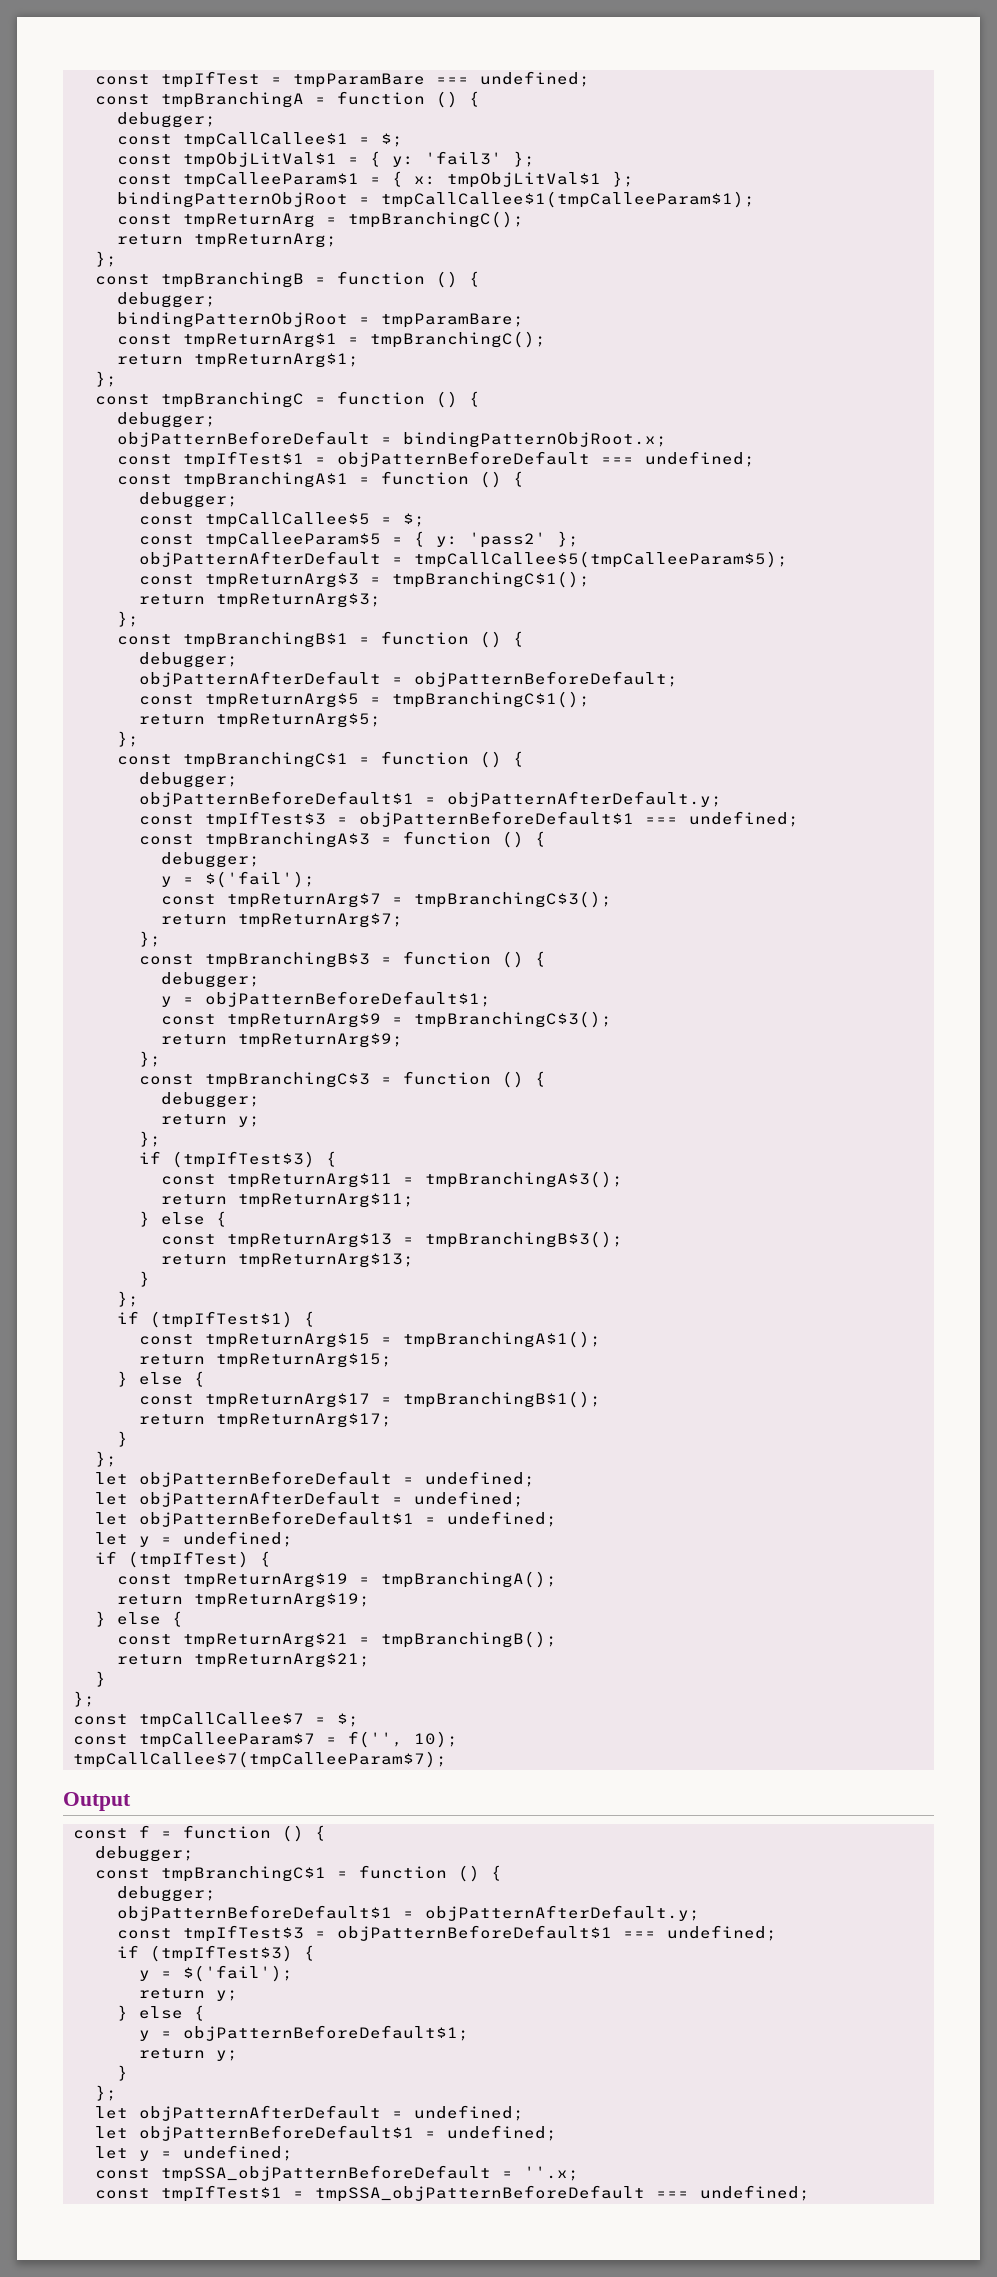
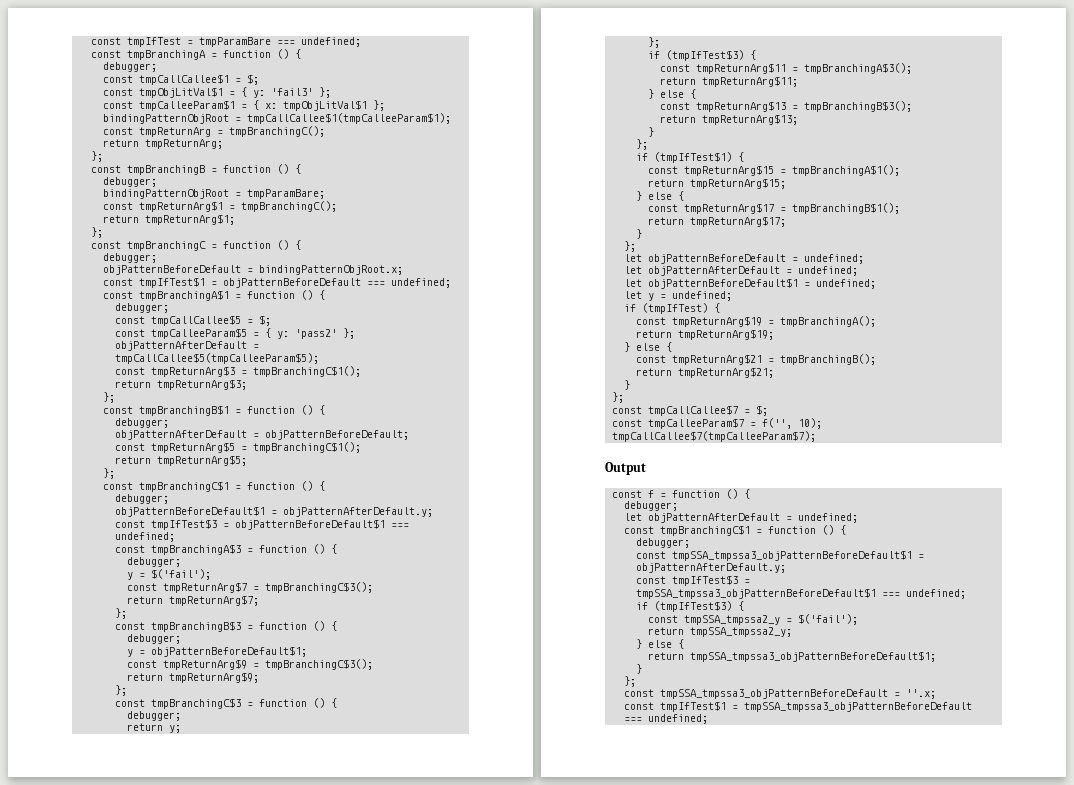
  const f = function () {
  debugger;
+ let objPatternAfterDefault = undefined;
  const tmpBranchingC$1 = function () {
  debugger;
- objPatternBeforeDefault$1 = objPatternAfterDefault.y;
- const tmpIfTest$3 = objPatternBeforeDefault$1 === undefined;
+ const tmpSSA_tmpssa3_objPatternBeforeDefault$1 = objPatternAfterDefault.y;
+ const tmpIfTest$3 = tmpSSA_tmpssa3_objPatternBeforeDefault$1 === undefined;
  if (tmpIfTest$3) {
- y = $('fail');
- return y;
+ const tmpSSA_tmpssa2_y = $('fail');
+ return tmpSSA_tmpssa2_y;
  } else {
- y = objPatternBeforeDefault$1;
- return y;
+ return tmpSSA_tmpssa3_objPatternBeforeDefault$1;
  }
  };
- let objPatternAfterDefault = undefined;
- let objPatternBeforeDefault$1 = undefined;
- let y = undefined;
- const tmpSSA_objPatternBeforeDefault = ''.x;
+ const tmpSSA_tmpssa3_objPatternBeforeDefault = ''.x;
- const tmpIfTest$1 = tmpSSA_objPatternBeforeDefault === undefined;
+ const tmpIfTest$1 = tmpSSA_tmpssa3_objPatternBeforeDefault === undefined;

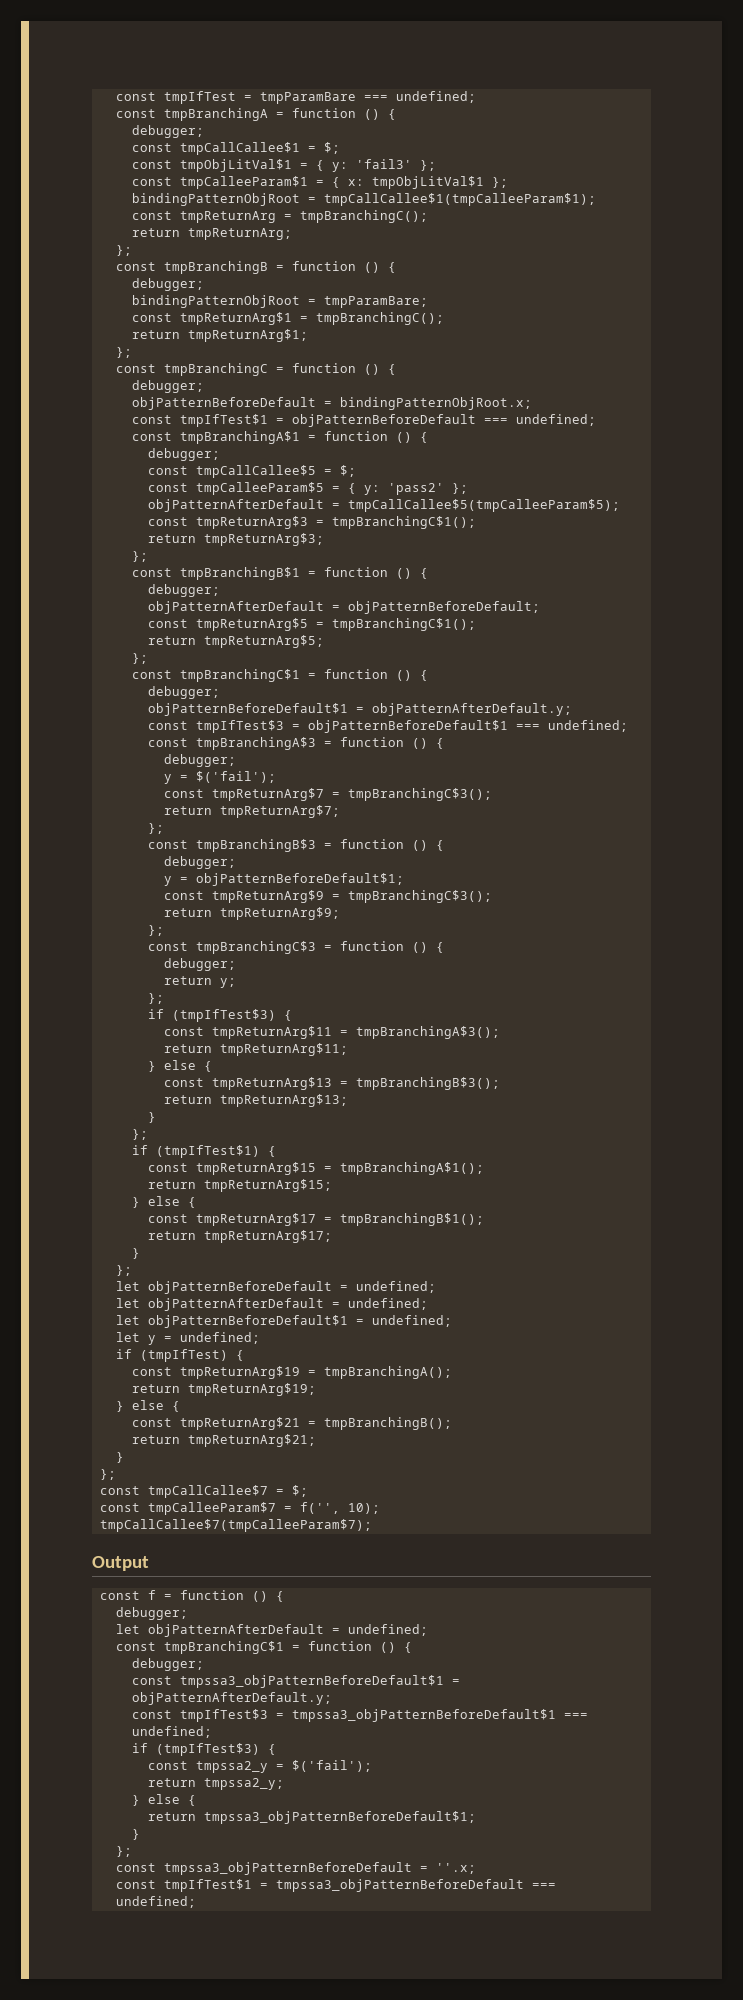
- const tmpSSA_tmpssa3_objPatternBeforeDefault$1 = objPatternAfterDefault.y;
- const tmpIfTest$3 = tmpSSA_tmpssa3_objPatternBeforeDefault$1 === undefined;
+ const tmpssa3_objPatternBeforeDefault$1 = objPatternAfterDefault.y;
+ const tmpIfTest$3 = tmpssa3_objPatternBeforeDefault$1 === undefined;
- const tmpSSA_tmpssa2_y = $('fail');
+ const tmpssa2_y = $('fail');
- return tmpSSA_tmpssa2_y;
+ return tmpssa2_y;
- return tmpSSA_tmpssa3_objPatternBeforeDefault$1;
+ return tmpssa3_objPatternBeforeDefault$1;
  }
  };
- const tmpSSA_tmpssa3_objPatternBeforeDefault = ''.x;
+ const tmpssa3_objPatternBeforeDefault = ''.x;
- const tmpIfTest$1 = tmpSSA_tmpssa3_objPatternBeforeDefault === undefined;
+ const tmpIfTest$1 = tmpssa3_objPatternBeforeDefault === undefined;

